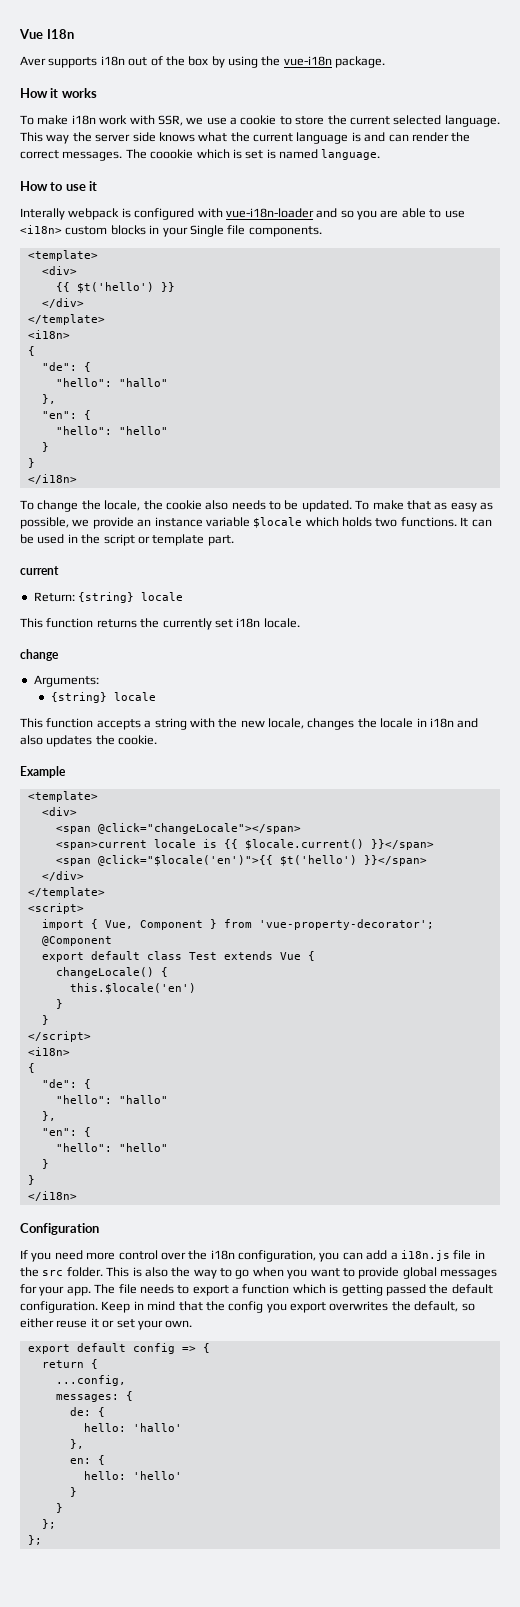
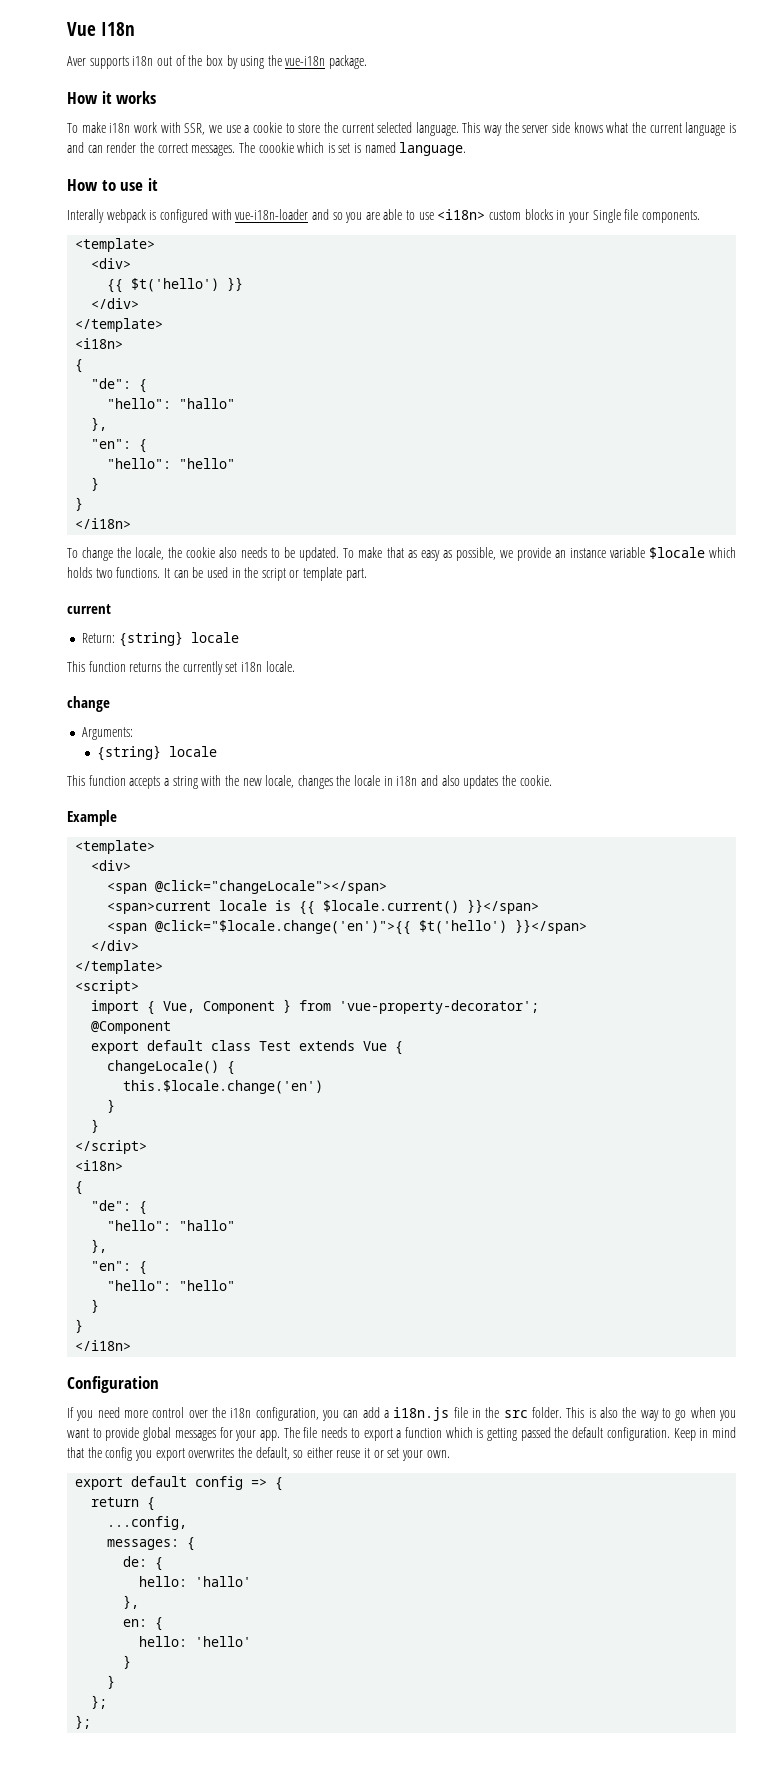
- <span @click="$locale('en')">{{ $t('hello') }}</span>
+ <span @click="$locale.change('en')">{{ $t('hello') }}</span>
- this.$locale('en')
+ this.$locale.change('en')

